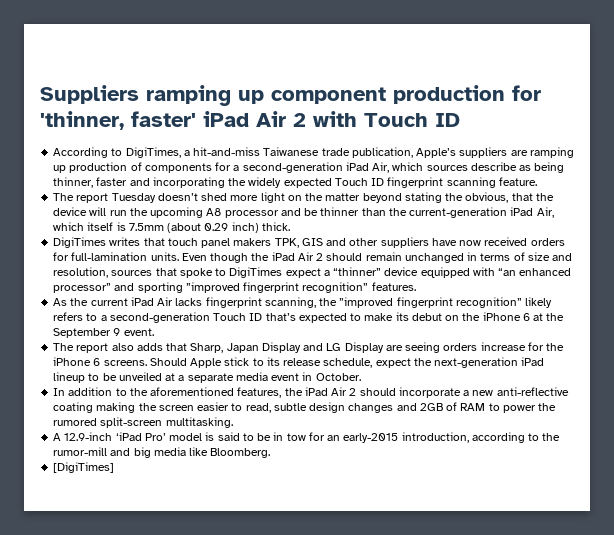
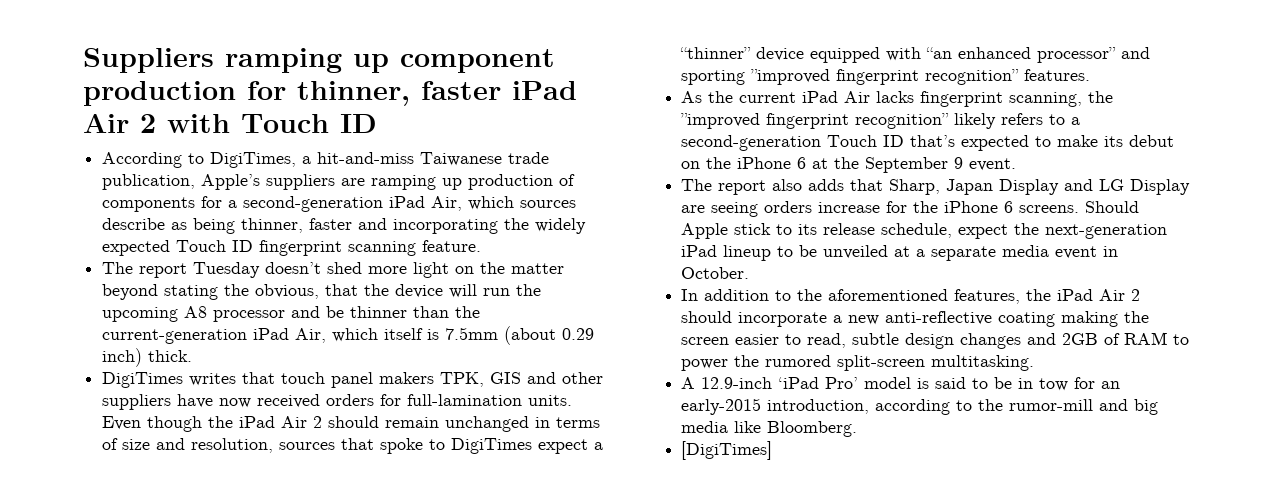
- Suppliers ramping up component production for 'thinner, faster' iPad Air 2 with Touch ID
+ Suppliers ramping up component production for thinner, faster iPad Air 2 with Touch ID

